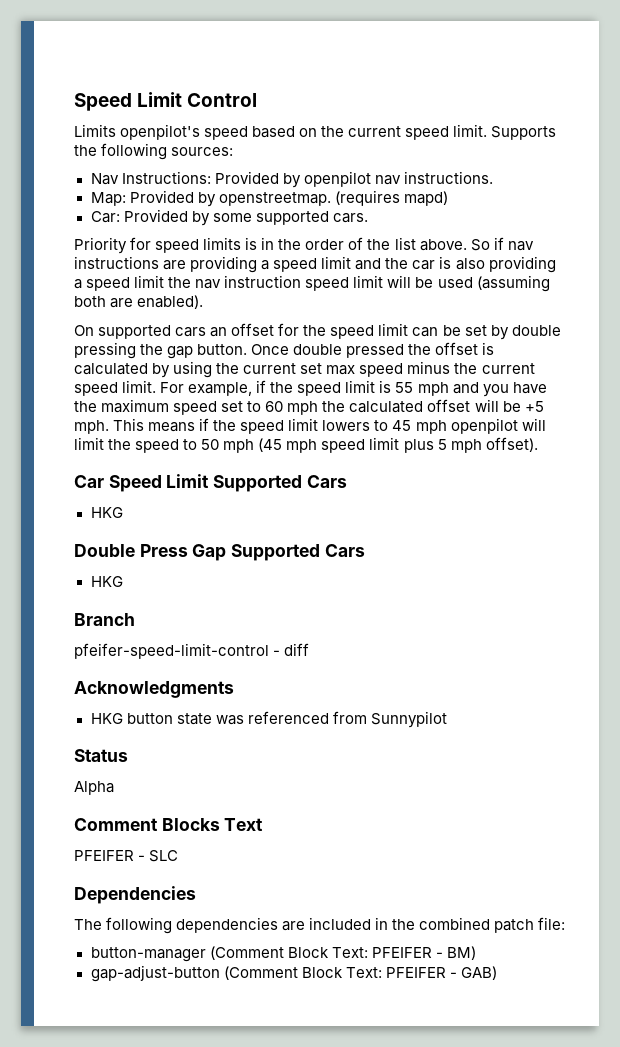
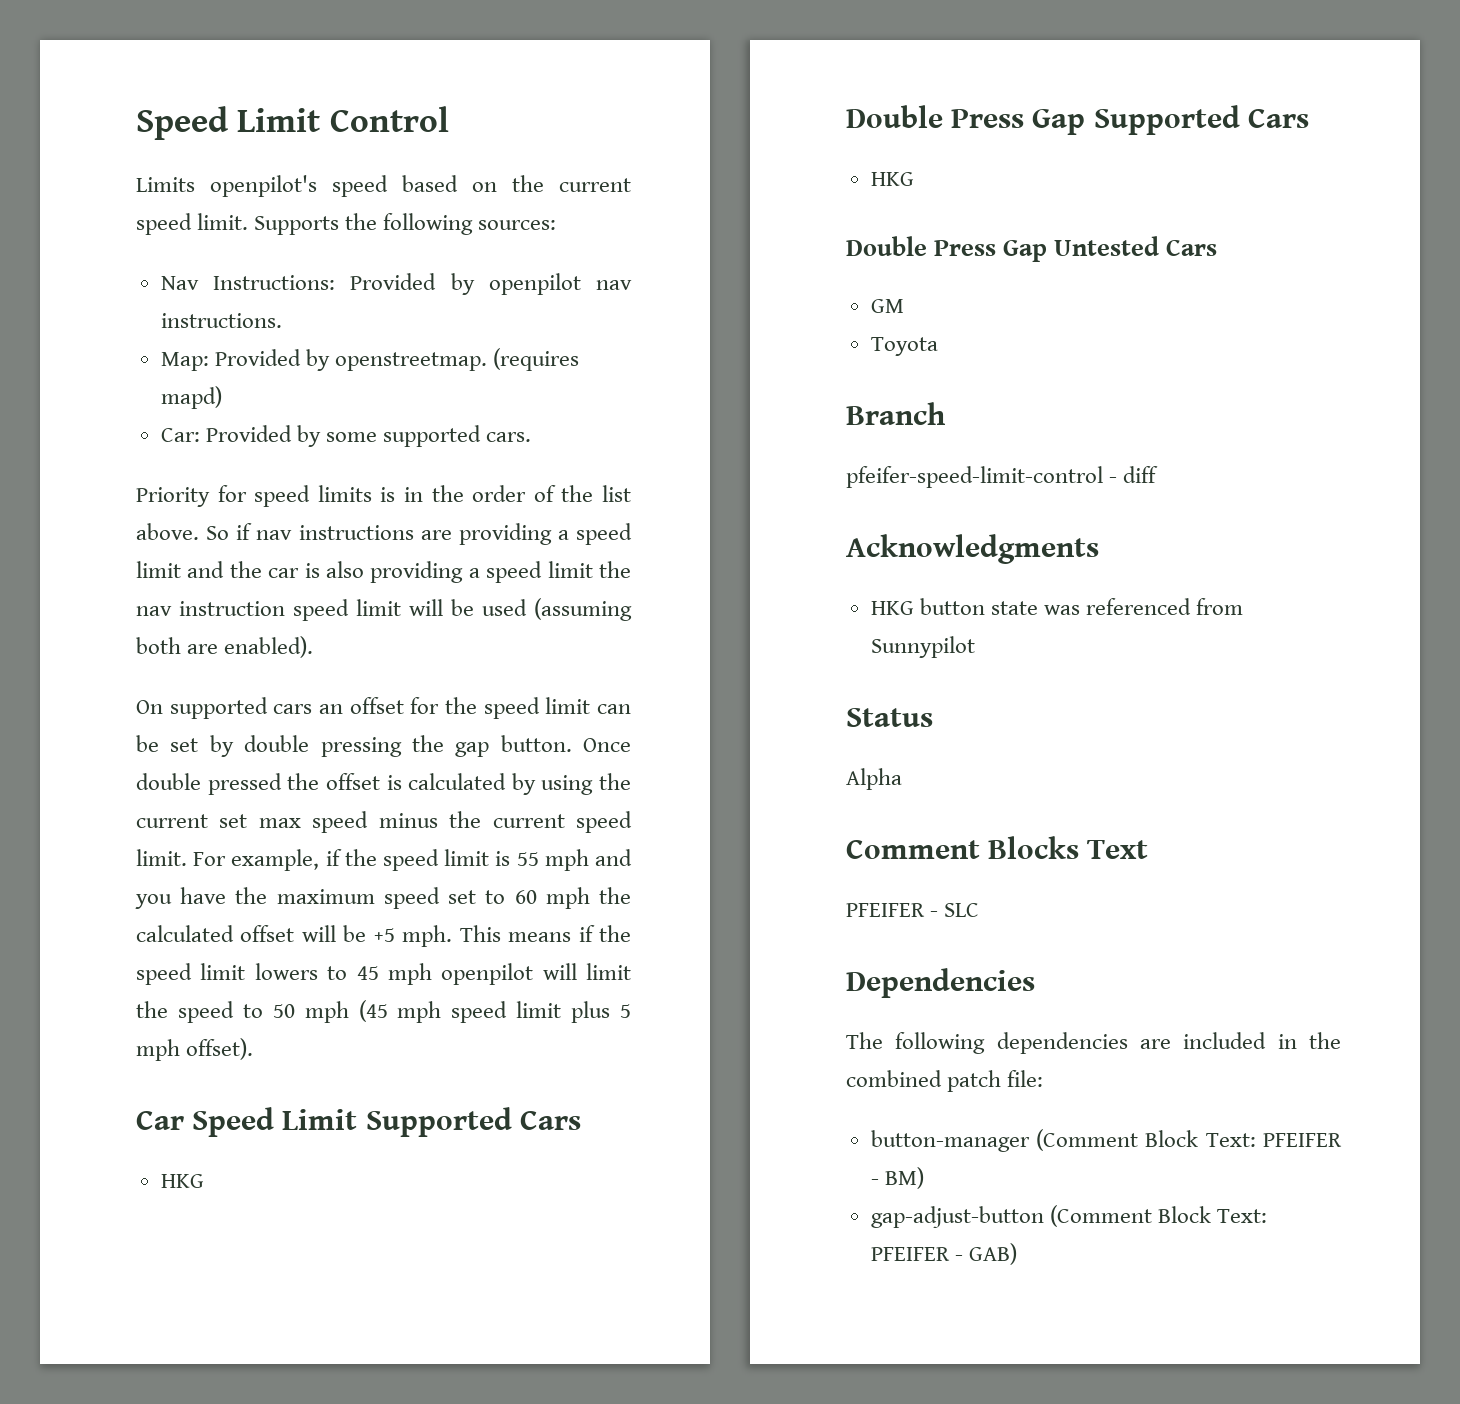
+ Double Press Gap Untested Cars
+ GM
+ Toyota

